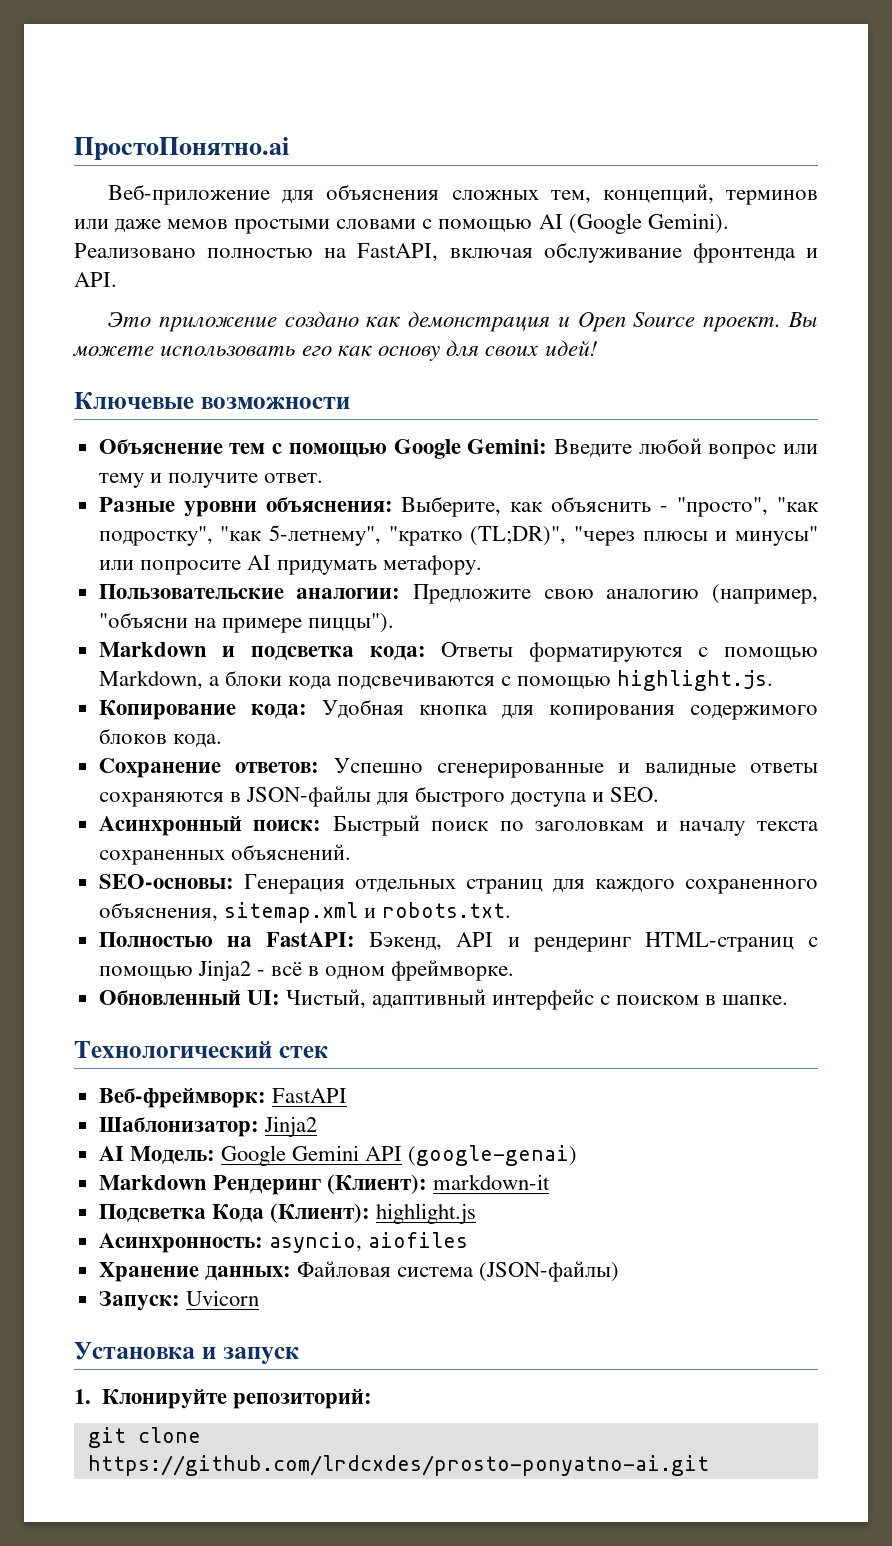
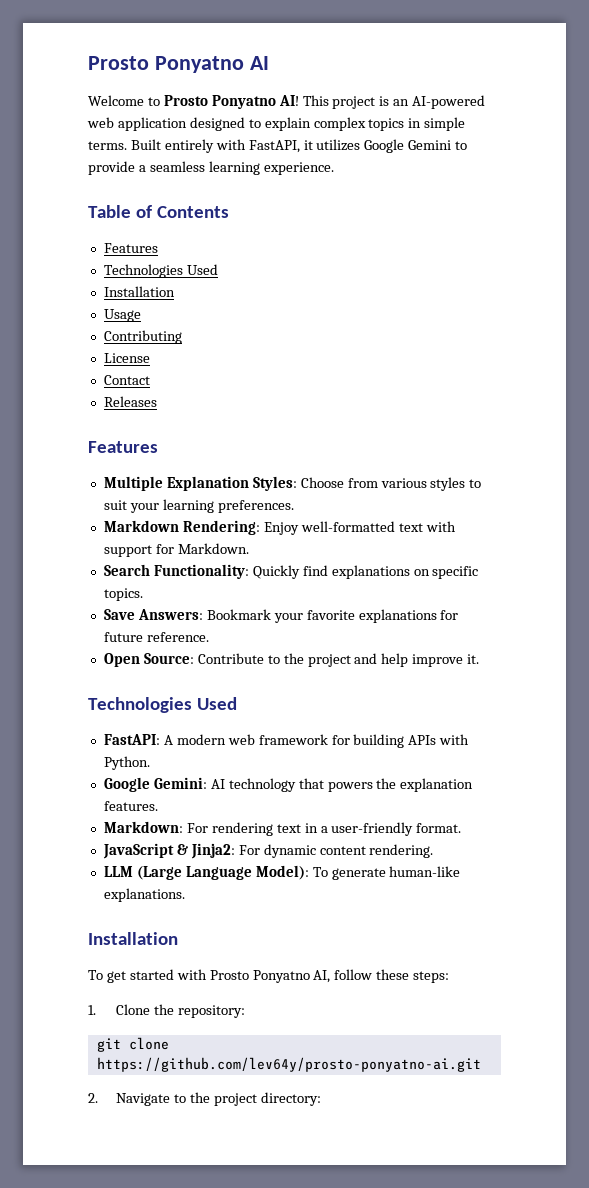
- ПростоПонятно.ai
- Веб-приложение для объяснения сложных тем, концепций, терминов или даже мемов простыми словами с помощью AI (Google Gemini). Реализовано полностью на FastAPI, включая обслуживание фронтенда и API.
- Это приложение создано как демонстрация и Open Source проект. Вы можете использовать его как основу для своих идей!
- Ключевые возможности
- Объяснение тем с помощью Google Gemini: Введите любой вопрос или тему и получите ответ.
- Разные уровни объяснения: Выберите, как объяснить - "просто", "как подростку", "как 5-летнему", "кратко (TL;DR)", "через плюсы и минусы" или попросите AI придумать метафору.
- Пользовательские аналогии: Предложите свою аналогию (например, "объясни на примере пиццы").
- Markdown и подсветка кода: Ответы форматируются с помощью Markdown, а блоки кода подсвечиваются с помощью highlight.js.
- Копирование кода: Удобная кнопка для копирования содержимого блоков кода.
- Сохранение ответов: Успешно сгенерированные и валидные ответы сохраняются в JSON-файлы для быстрого доступа и SEO.
- Асинхронный поиск: Быстрый поиск по заголовкам и началу текста сохраненных объяснений.
- SEO-основы: Генерация отдельных страниц для каждого сохраненного объяснения, sitemap.xml и robots.txt.
- Полностью на FastAPI: Бэкенд, API и рендеринг HTML-страниц с помощью Jinja2 - всё в одном фреймворке.
- Обновленный UI: Чистый, адаптивный интерфейс с поиском в шапке.
- Технологический стек
- Веб-фреймворк: FastAPI
- Шаблонизатор: Jinja2
- AI Модель: Google Gemini API (google-genai)
- Markdown Рендеринг (Клиент): markdown-it
- Подсветка Кода (Клиент): highlight.js
- Асинхронность: asyncio, aiofiles
- Хранение данных: Файловая система (JSON-файлы)
- Запуск: Uvicorn
- Установка и запуск
- 1. Клонируйте репозиторий:
- git clone https://github.com/lrdcxdes/prosto-ponyatno-ai.git
+ Prosto Ponyatno AI
+ Welcome to Prosto Ponyatno AI! This project is an AI-powered web application designed to explain complex topics in simple terms. Built entirely with FastAPI, it utilizes Google Gemini to provide a seamless learning experience.
+ Table of Contents
+ Features
+ Technologies Used
+ Installation
+ Usage
+ Contributing
+ License
+ Contact
+ Releases
+ Features
+ Multiple Explanation Styles: Choose from various styles to suit your learning preferences.
+ Markdown Rendering: Enjoy well-formatted text with support for Markdown.
+ Search Functionality: Quickly find explanations on specific topics.
+ Save Answers: Bookmark your favorite explanations for future reference.
+ Open Source: Contribute to the project and help improve it.
+ Technologies Used
+ FastAPI: A modern web framework for building APIs with Python.
+ Google Gemini: AI technology that powers the explanation features.
+ Markdown: For rendering text in a user-friendly format.
+ JavaScript & Jinja2: For dynamic content rendering.
+ LLM (Large Language Model): To generate human-like explanations.
+ Installation
+ To get started with Prosto Ponyatno AI, follow these steps:
+ 1. Clone the repository:
+ git clone https://github.com/lev64y/prosto-ponyatno-ai.git
+ 2. Navigate to the project directory:

